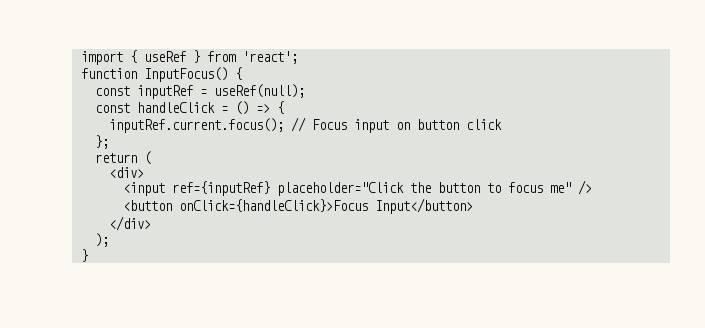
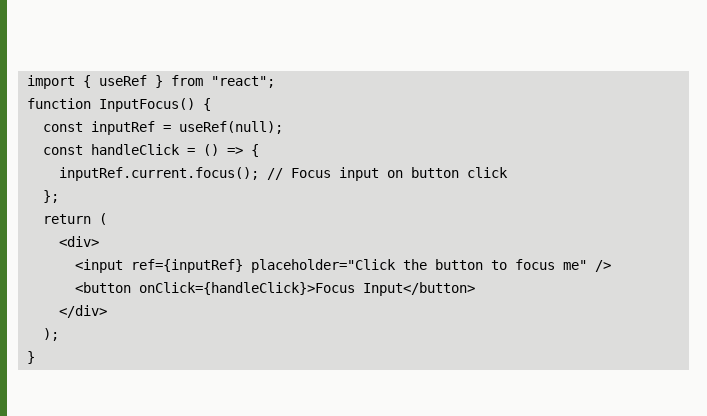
- import { useRef } from 'react';
+ import { useRef } from "react";

